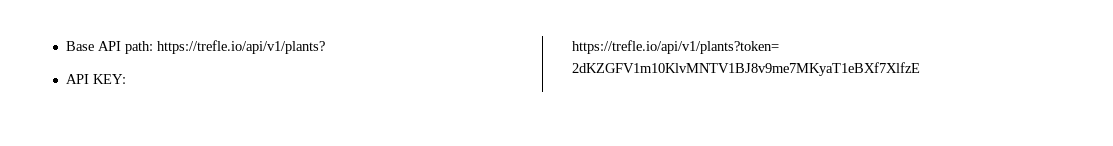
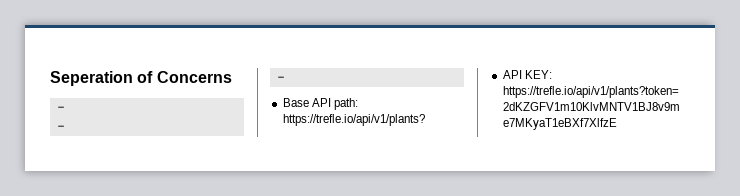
+ Seperation of Concerns
+ -
+ -
+ -

